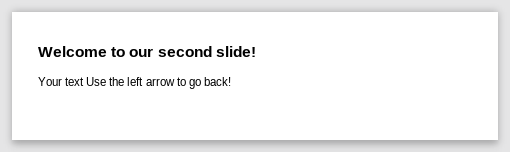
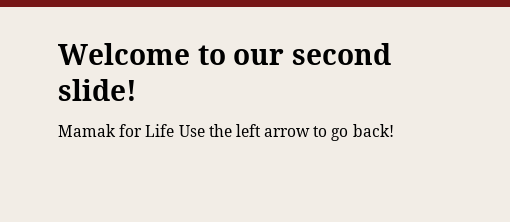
- Your text Use the left arrow to go back!
+ Mamak for Life Use the left arrow to go back!

